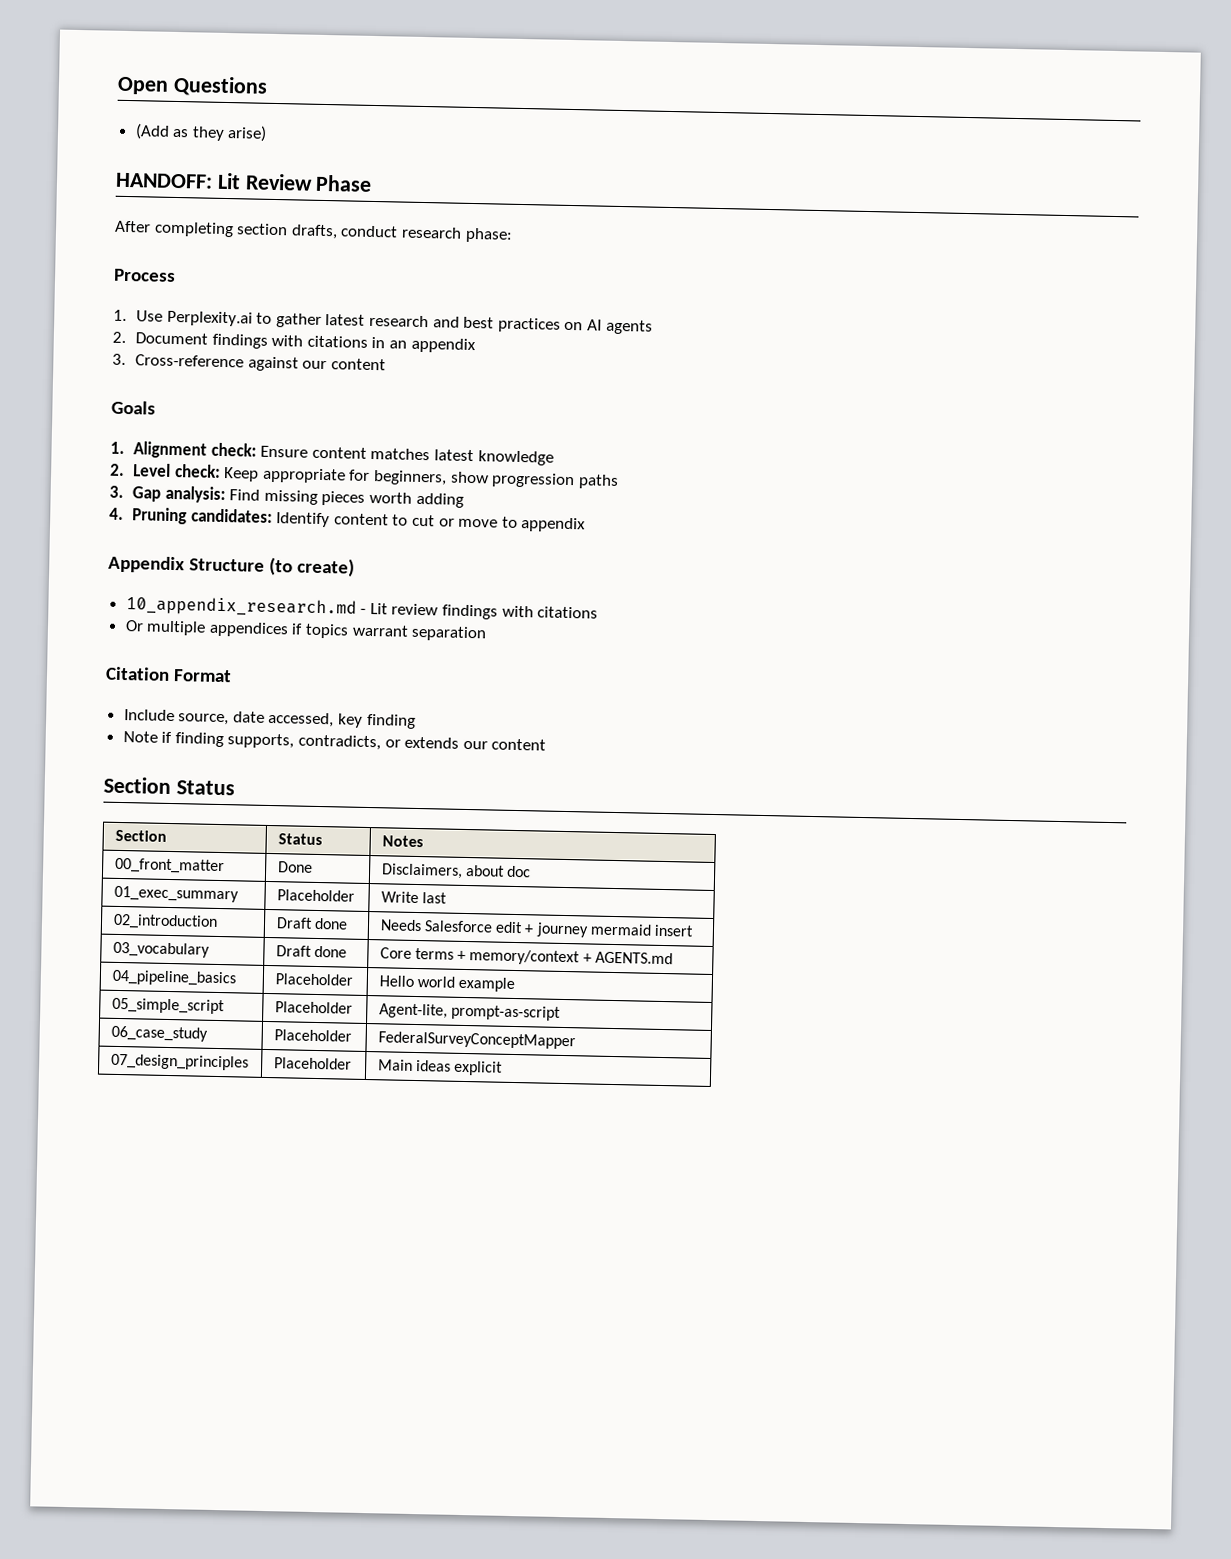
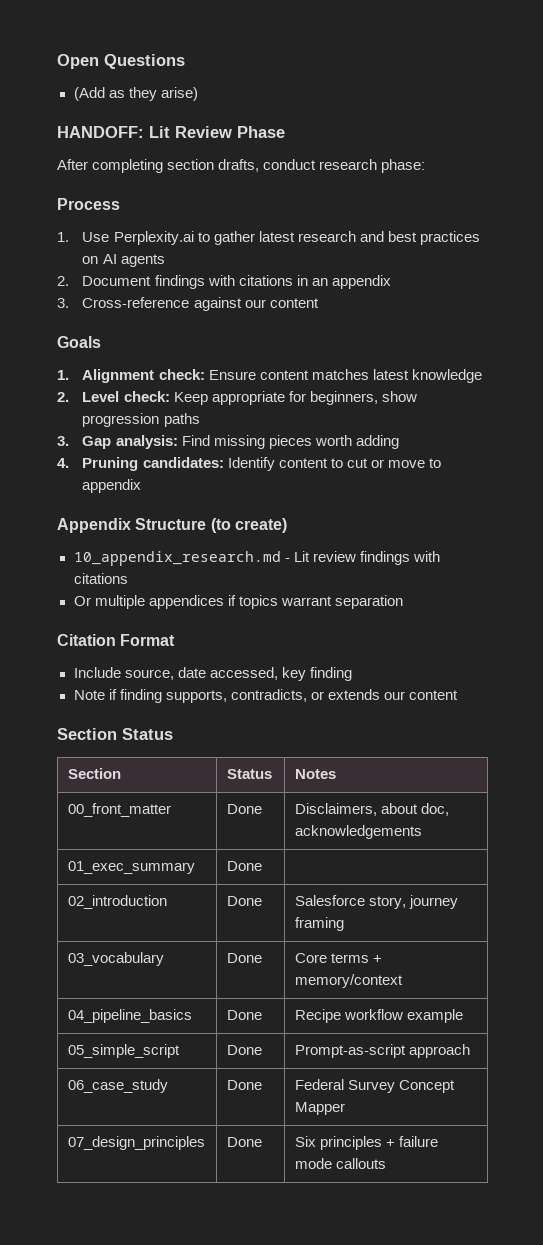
- 00_front_matter | Done | Disclaimers, about doc
+ 00_front_matter | Done | Disclaimers, about doc, acknowledgements
- 01_exec_summary | Placeholder | Write last
- 02_introduction | Draft done | Needs Salesforce edit + journey mermaid insert
+ 01_exec_summary | Done |
+ 02_introduction | Done | Salesforce story, journey framing
- 03_vocabulary | Draft done | Core terms + memory/context + AGENTS.md
+ 03_vocabulary | Done | Core terms + memory/context
- 04_pipeline_basics | Placeholder | Hello world example
+ 04_pipeline_basics | Done | Recipe workflow example
- 05_simple_script | Placeholder | Agent-lite, prompt-as-script
- 06_case_study | Placeholder | FederalSurveyConceptMapper
- 07_design_principles | Placeholder | Main ideas explicit
+ 05_simple_script | Done | Prompt-as-script approach
+ 06_case_study | Done | Federal Survey Concept Mapper
+ 07_design_principles | Done | Six principles + failure mode callouts

